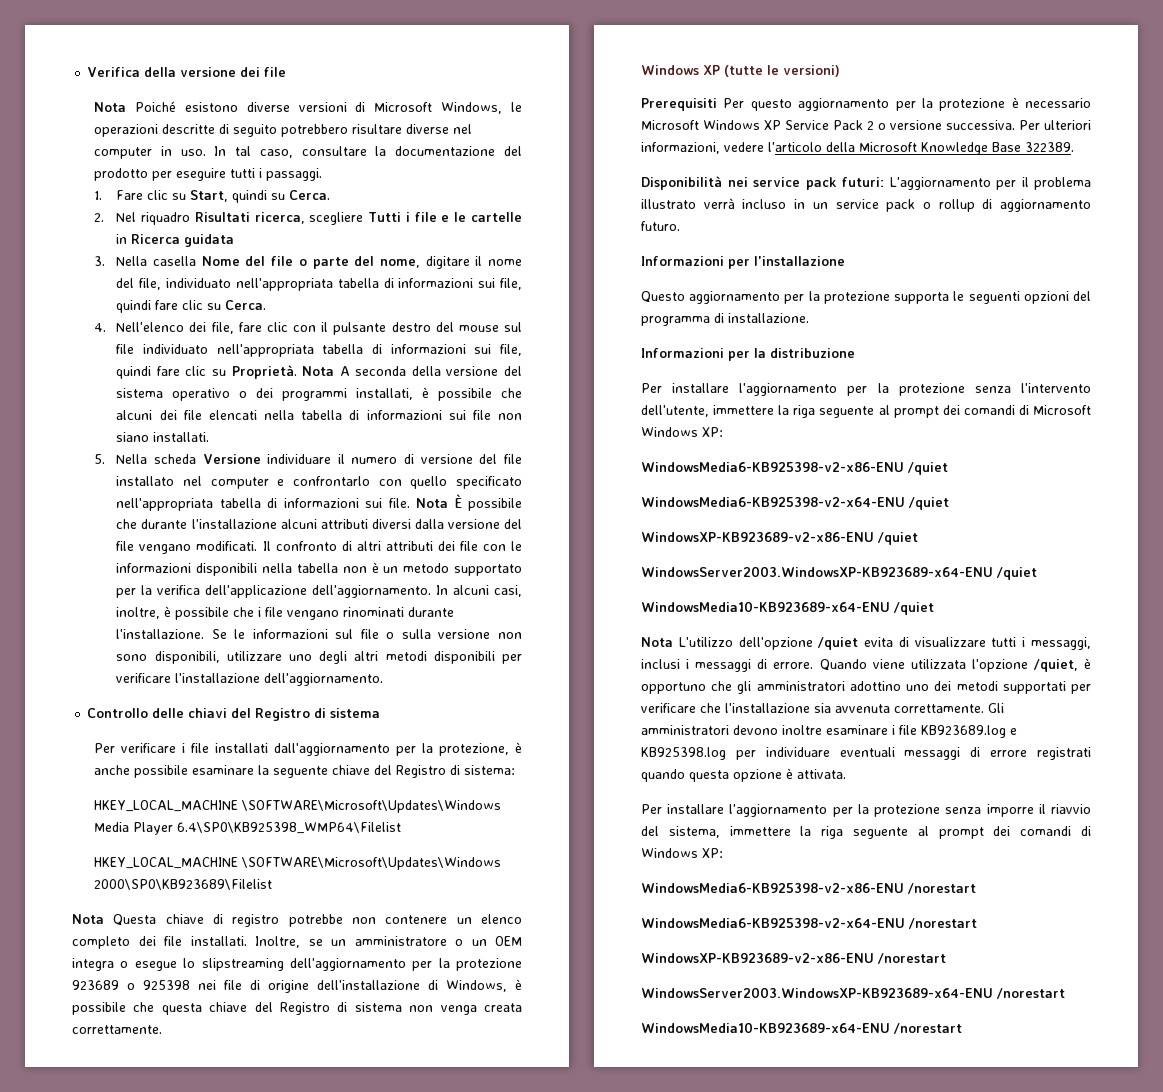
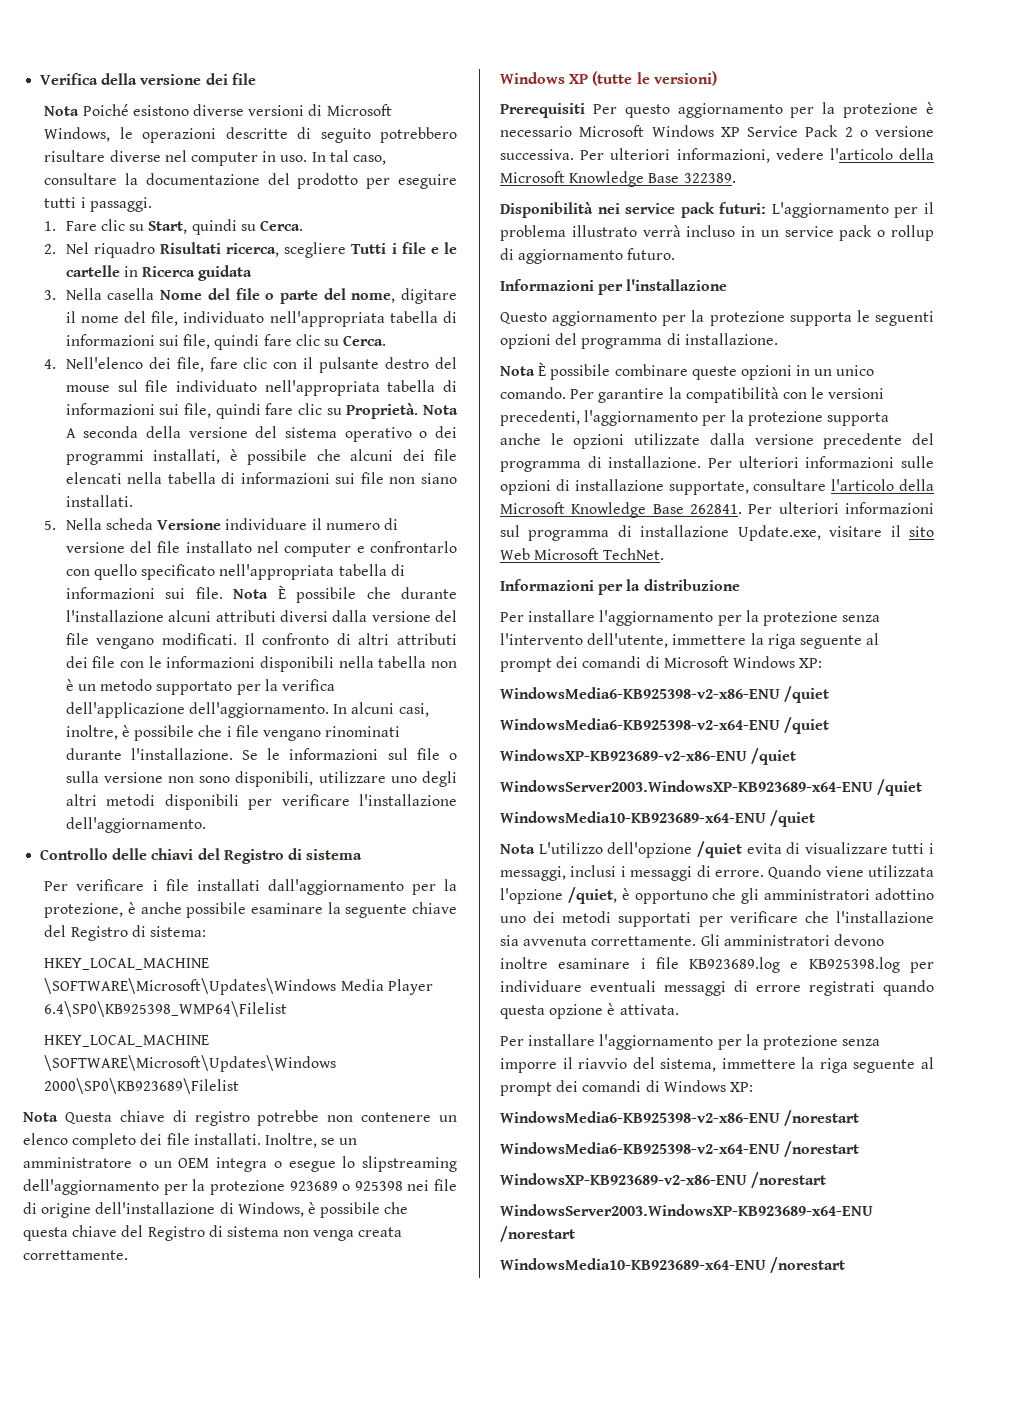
+ Nota È possibile combinare queste opzioni in un unico comando. Per garantire la compatibilità con le versioni precedenti, l'aggiornamento per la protezione supporta anche le opzioni utilizzate dalla versione precedente del programma di installazione. Per ulteriori informazioni sulle opzioni di installazione supportate, consultare l'articolo della Microsoft Knowledge Base 262841. Per ulteriori informazioni sul programma di installazione Update.exe, visitare il sito Web Microsoft TechNet.

